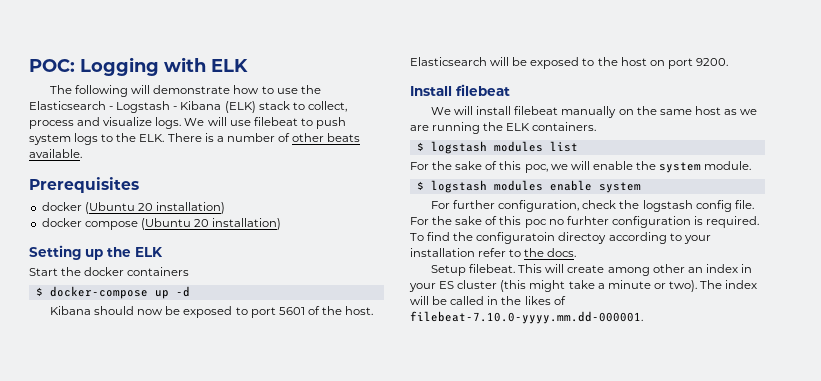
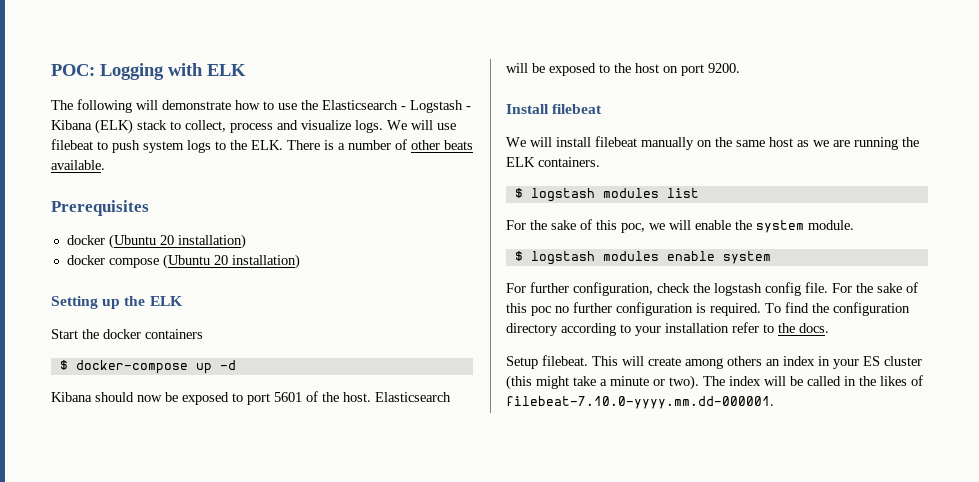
- For the sake of this poc no furhter configuration is required.
+ For the sake of this poc no further configuration is required.
- To find the configuratoin directoy according to your installation refer to the docs.
+ To find the configuration directory according to your installation refer to the docs.
- This will create among other an index in your ES cluster (this might take a minute or two).
+ This will create among others an index in your ES cluster (this might take a minute or two).

